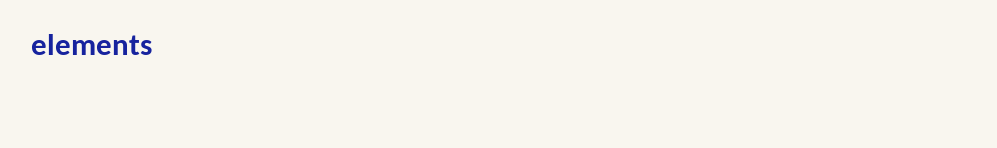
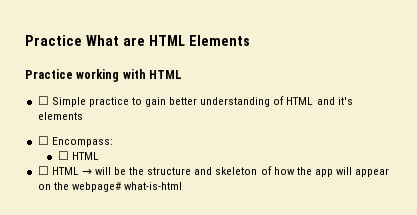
- elements
+ Practice What are HTML Elements
+ Practice working with HTML
+ ☐ Simple practice to gain better understanding of HTML and it's elements
+ ☐ Encompass:
+ ☐ HTML
+ ☐ HTML → will be the structure and skeleton of how the app will appear on the webpage# what-is-html

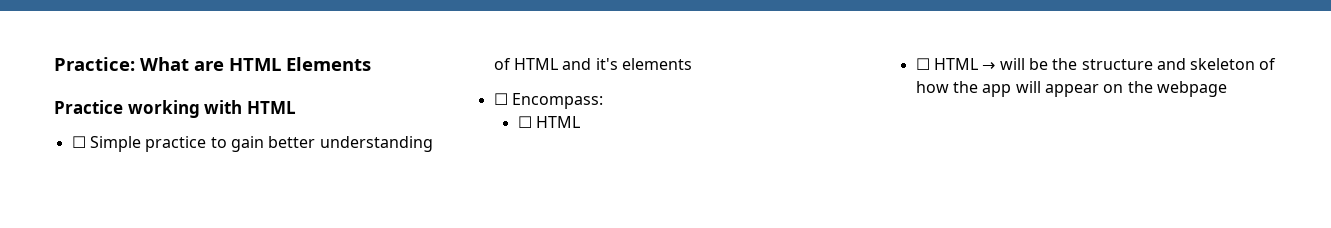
- Practice What are HTML Elements
+ Practice: What are HTML Elements
- ☐ HTML → will be the structure and skeleton of how the app will appear on the webpage# what-is-html
+ ☐ HTML → will be the structure and skeleton of how the app will appear on the webpage

